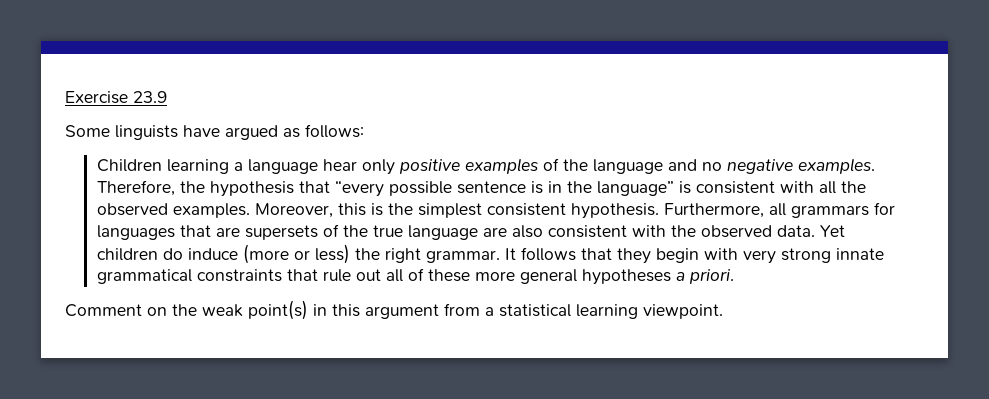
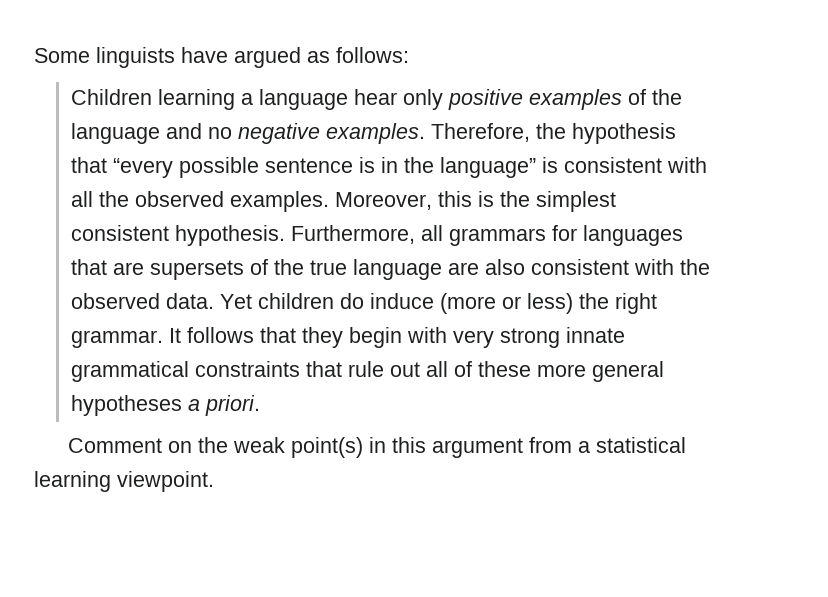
- Exercise 23.9

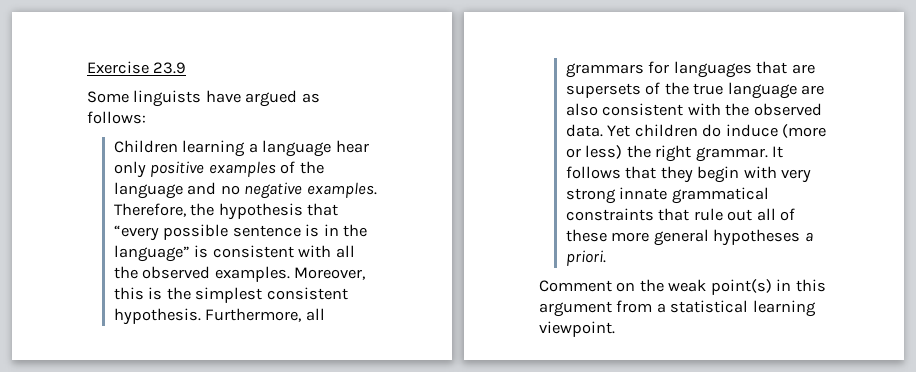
+ Exercise 23.9

